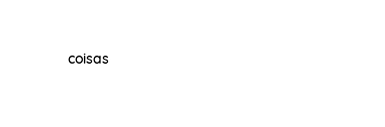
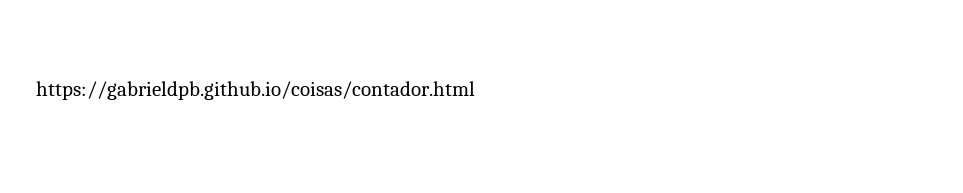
- coisas
+ https://gabrieldpb.github.io/coisas/contador.html

